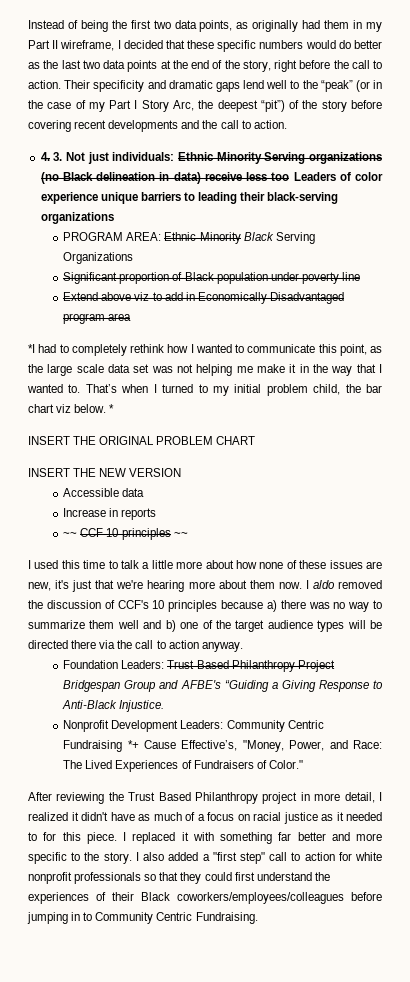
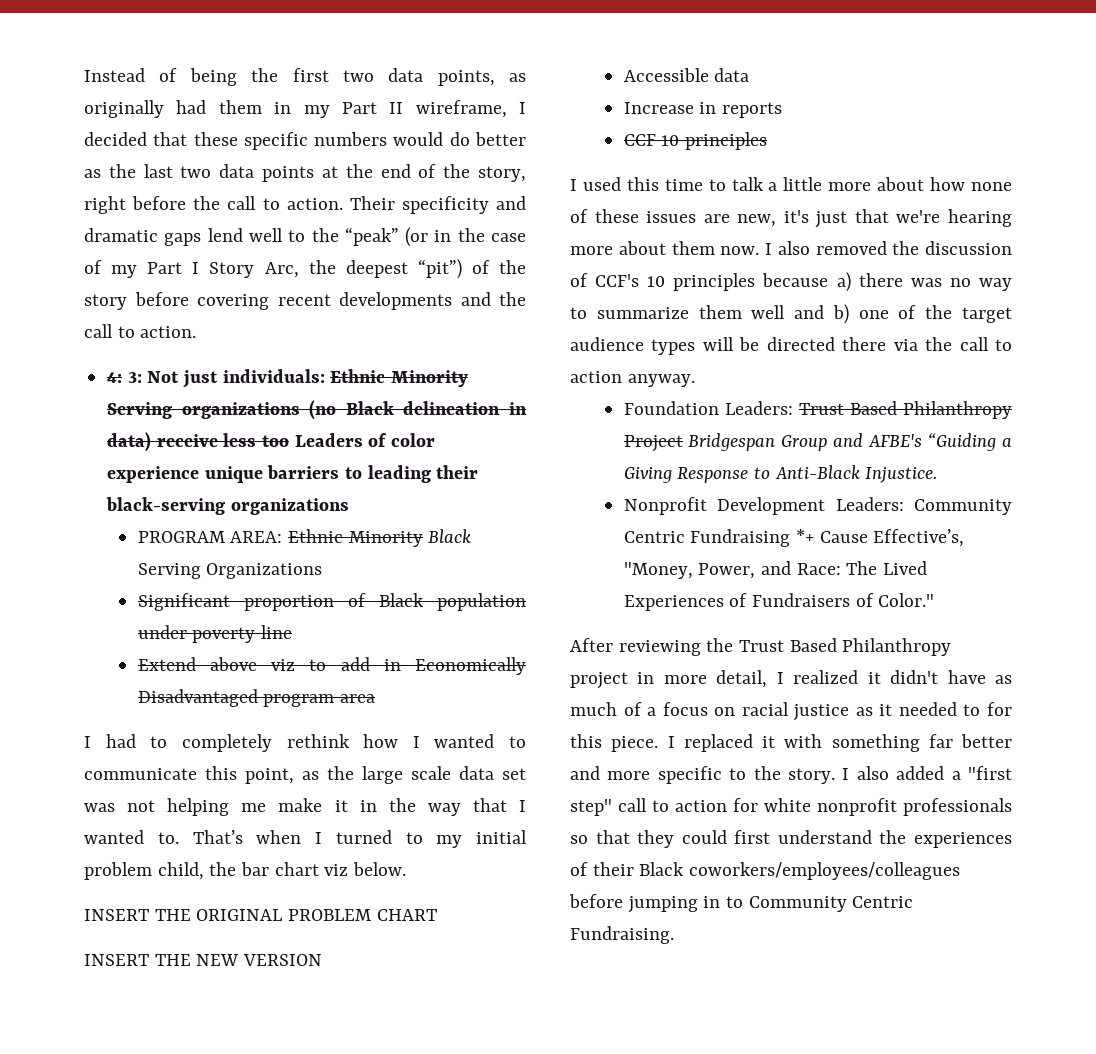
- 4. 3. Not just individuals: Ethnic Minority Serving organizations (no Black delineation in data) receive less too Leaders of color experience unique barriers to leading their black-serving organizations
+ 4: 3: Not just individuals: Ethnic Minority Serving organizations (no Black delineation in data) receive less too Leaders of color experience unique barriers to leading their black-serving organizations
- *I had to completely rethink how I wanted to communicate this point, as the large scale data set was not helping me make it in the way that I wanted to.
+ I had to completely rethink how I wanted to communicate this point, as the large scale data set was not helping me make it in the way that I wanted to.
- *
- ~~ CCF 10 principles ~~
+ CCF 10 principles
- I aldo removed the discussion of CCF's 10 principles because a) there was no way to summarize them well and b) one of the target audience types will be directed there via the call to action anyway.
+ I also removed the discussion of CCF's 10 principles because a) there was no way to summarize them well and b) one of the target audience types will be directed there via the call to action anyway.

